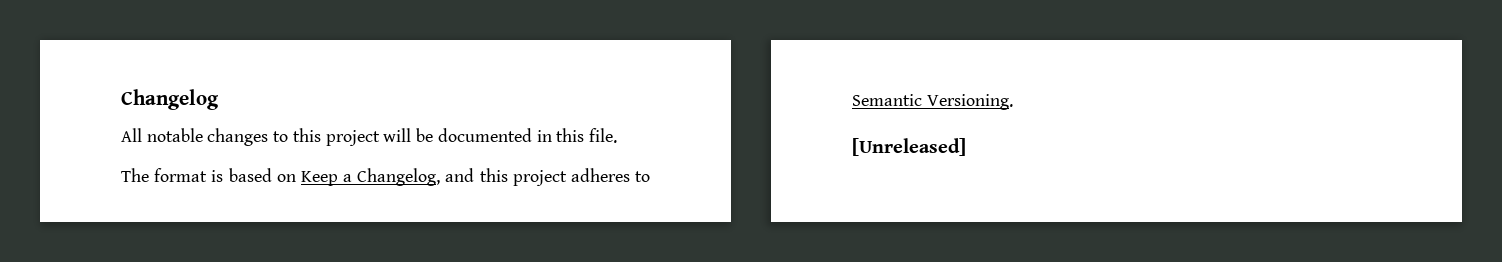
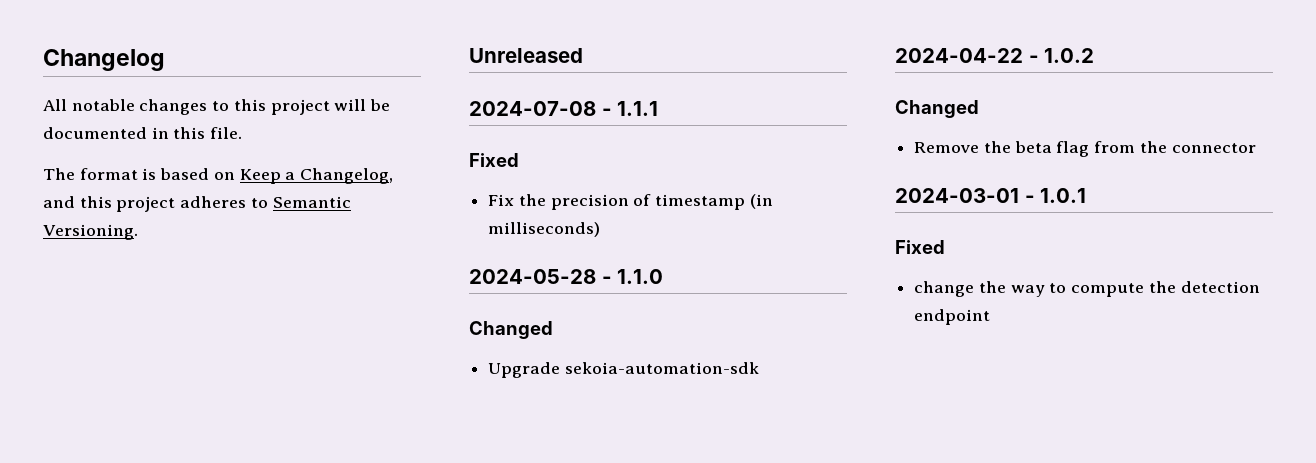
- [Unreleased]
+ Unreleased
+ 2024-07-08 - 1.1.1
+ Fixed
+ Fix the precision of timestamp (in milliseconds)
+ 2024-05-28 - 1.1.0
+ Changed
+ Upgrade sekoia-automation-sdk
+ 2024-04-22 - 1.0.2
+ Changed
+ Remove the beta flag from the connector
+ 2024-03-01 - 1.0.1
+ Fixed
+ change the way to compute the detection endpoint

